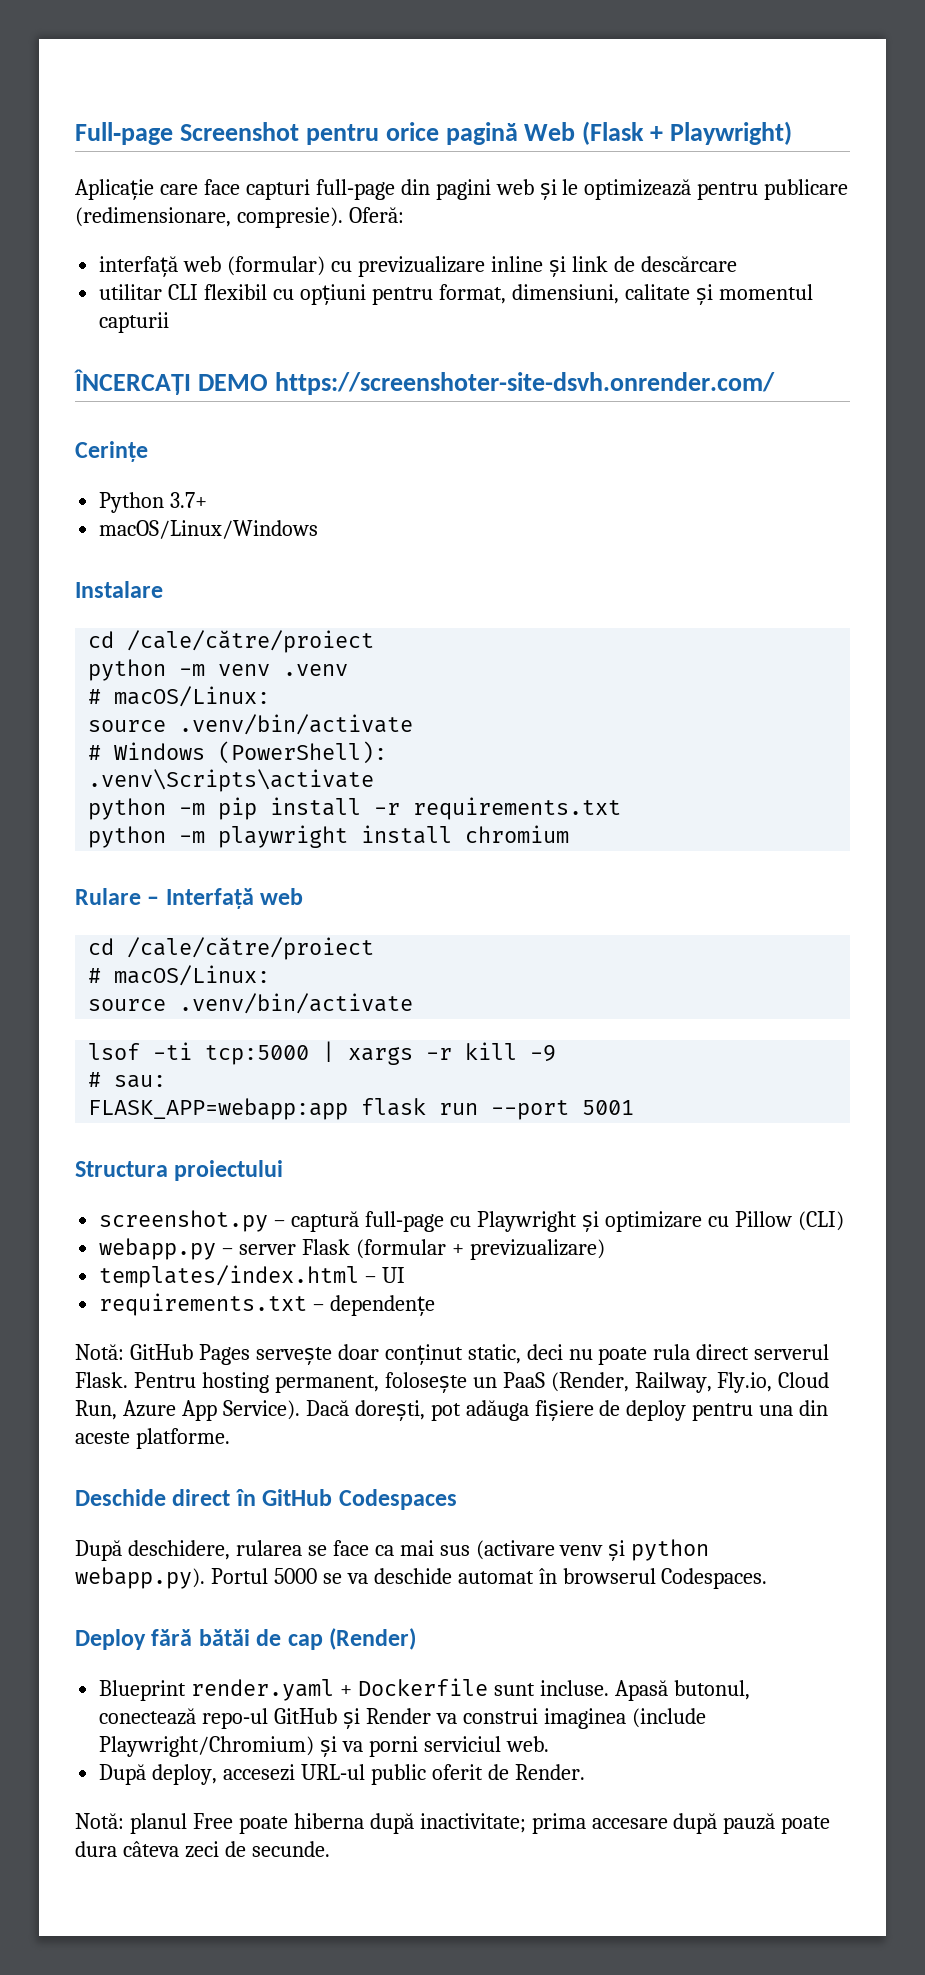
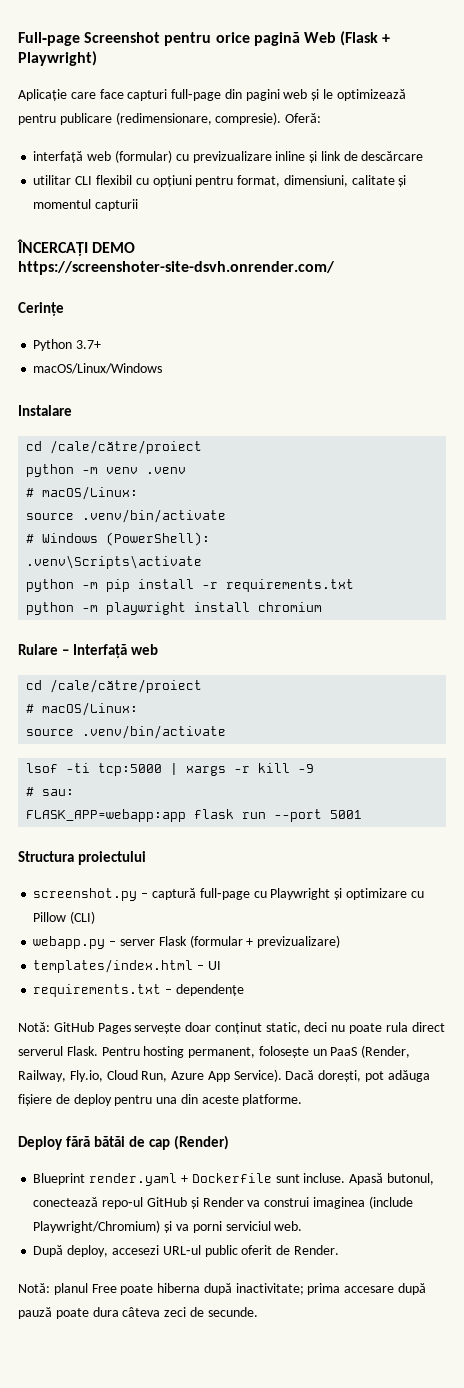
- Deschide direct în GitHub Codespaces
- După deschidere, rularea se face ca mai sus (activare venv și python webapp.py). Portul 5000 se va deschide automat în browserul Codespaces.

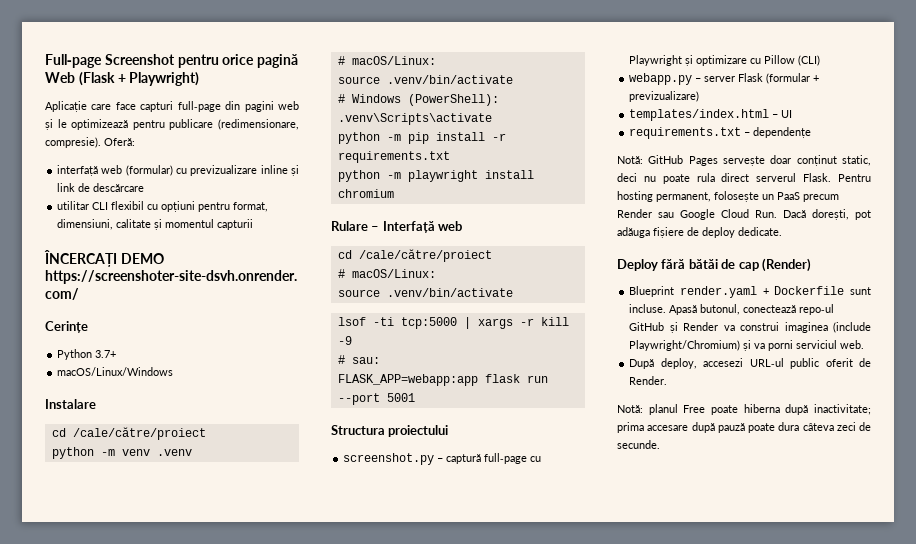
- Pentru hosting permanent, folosește un PaaS (Render, Railway, Fly.io, Cloud Run, Azure App Service). Dacă dorești, pot adăuga fișiere de deploy pentru una din aceste platforme.
+ Pentru hosting permanent, folosește un PaaS precum Render sau Google Cloud Run. Dacă dorești, pot adăuga fișiere de deploy dedicate.

